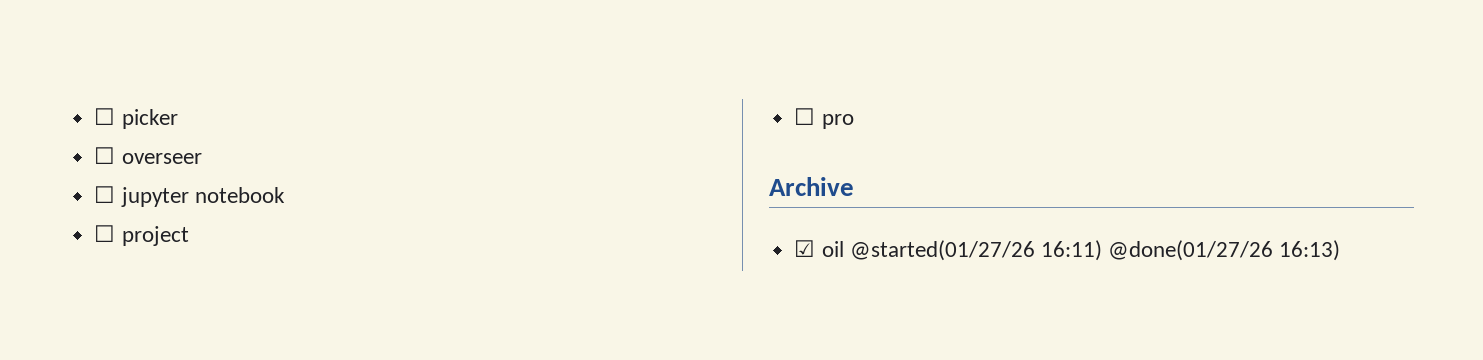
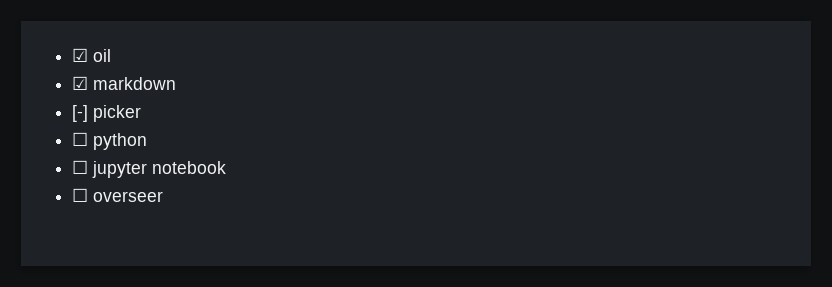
- ☐ picker
+ ☑ oil
+ ☑ markdown
+ [-] picker
- ☐ overseer
+ ☐ python
- ☐ project
- ☐ pro
- Archive
- ☑ oil @started(01/27/26 16:11) @done(01/27/26 16:13)
+ ☐ overseer

